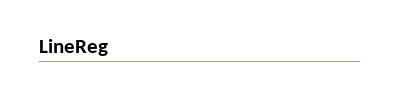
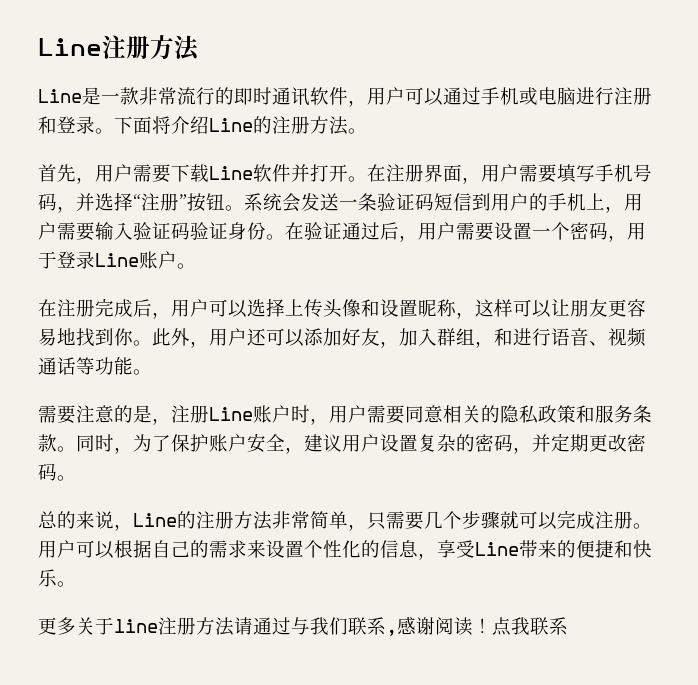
- LineReg
+ Line注册方法
+ Line是一款非常流行的即时通讯软件，用户可以通过手机或电脑进行注册和登录。下面将介绍Line的注册方法。
+ 首先，用户需要下载Line软件并打开。在注册界面，用户需要填写手机号码，并选择“注册”按钮。系统会发送一条验证码短信到用户的手机上，用户需要输入验证码验证身份。在验证通过后，用户需要设置一个密码，用于登录Line账户。
+ 在注册完成后，用户可以选择上传头像和设置昵称，这样可以让朋友更容易地找到你。此外，用户还可以添加好友，加入群组，和进行语音、视频通话等功能。
+ 需要注意的是，注册Line账户时，用户需要同意相关的隐私政策和服务条款。同时，为了保护账户安全，建议用户设置复杂的密码，并定期更改密码。
+ 总的来说，Line的注册方法非常简单，只需要几个步骤就可以完成注册。用户可以根据自己的需求来设置个性化的信息，享受Line带来的便捷和快乐。
+ 更多关于line注册方法请通过与我们联系,感谢阅读！点我联系

